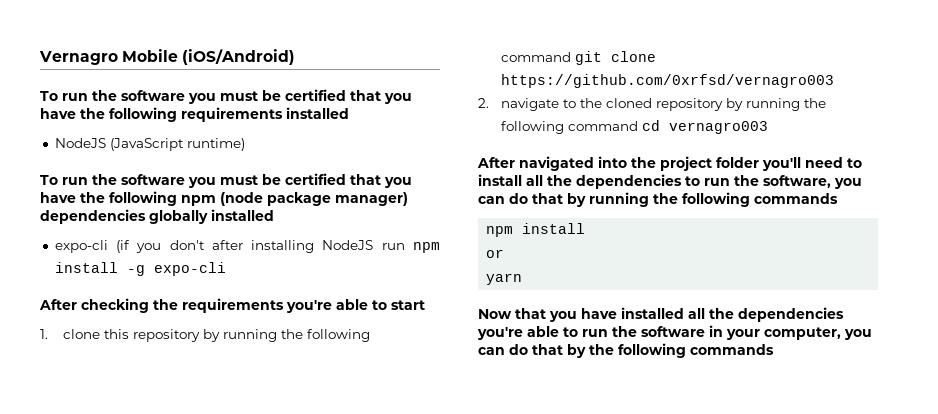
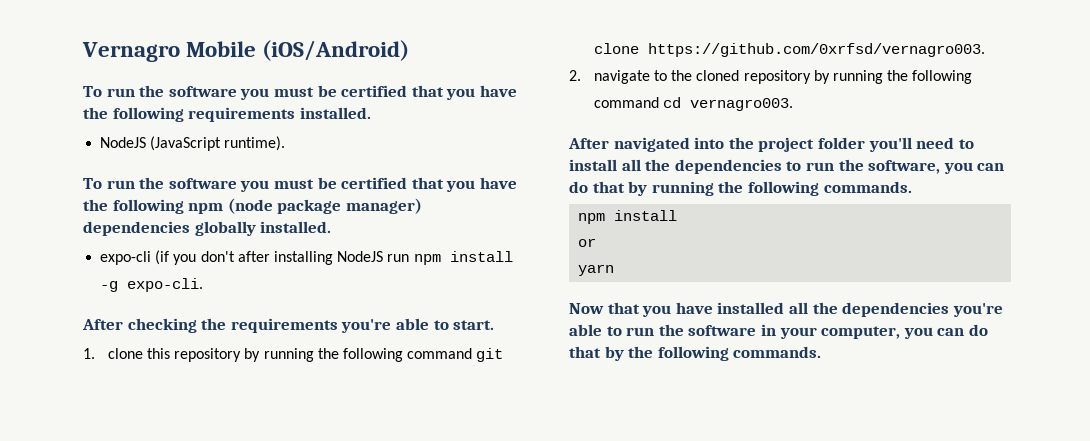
- To run the software you must be certified that you have the following requirements installed
+ To run the software you must be certified that you have the following requirements installed.
- NodeJS (JavaScript runtime)
+ NodeJS (JavaScript runtime).
- To run the software you must be certified that you have the following npm (node package manager) dependencies globally installed
+ To run the software you must be certified that you have the following npm (node package manager) dependencies globally installed.
- expo-cli (if you don't after installing NodeJS run npm install -g expo-cli
+ expo-cli (if you don't after installing NodeJS run npm install -g expo-cli.
- After checking the requirements you're able to start
+ After checking the requirements you're able to start.
- 1. clone this repository by running the following command git clone https://github.com/0xrfsd/vernagro003
+ 1. clone this repository by running the following command git clone https://github.com/0xrfsd/vernagro003.
- 2. navigate to the cloned repository by running the following command cd vernagro003
+ 2. navigate to the cloned repository by running the following command cd vernagro003.
- After navigated into the project folder you'll need to install all the dependencies to run the software, you can do that by running the following commands
+ After navigated into the project folder you'll need to install all the dependencies to run the software, you can do that by running the following commands.
- Now that you have installed all the dependencies you're able to run the software in your computer, you can do that by the following commands
+ Now that you have installed all the dependencies you're able to run the software in your computer, you can do that by the following commands.

